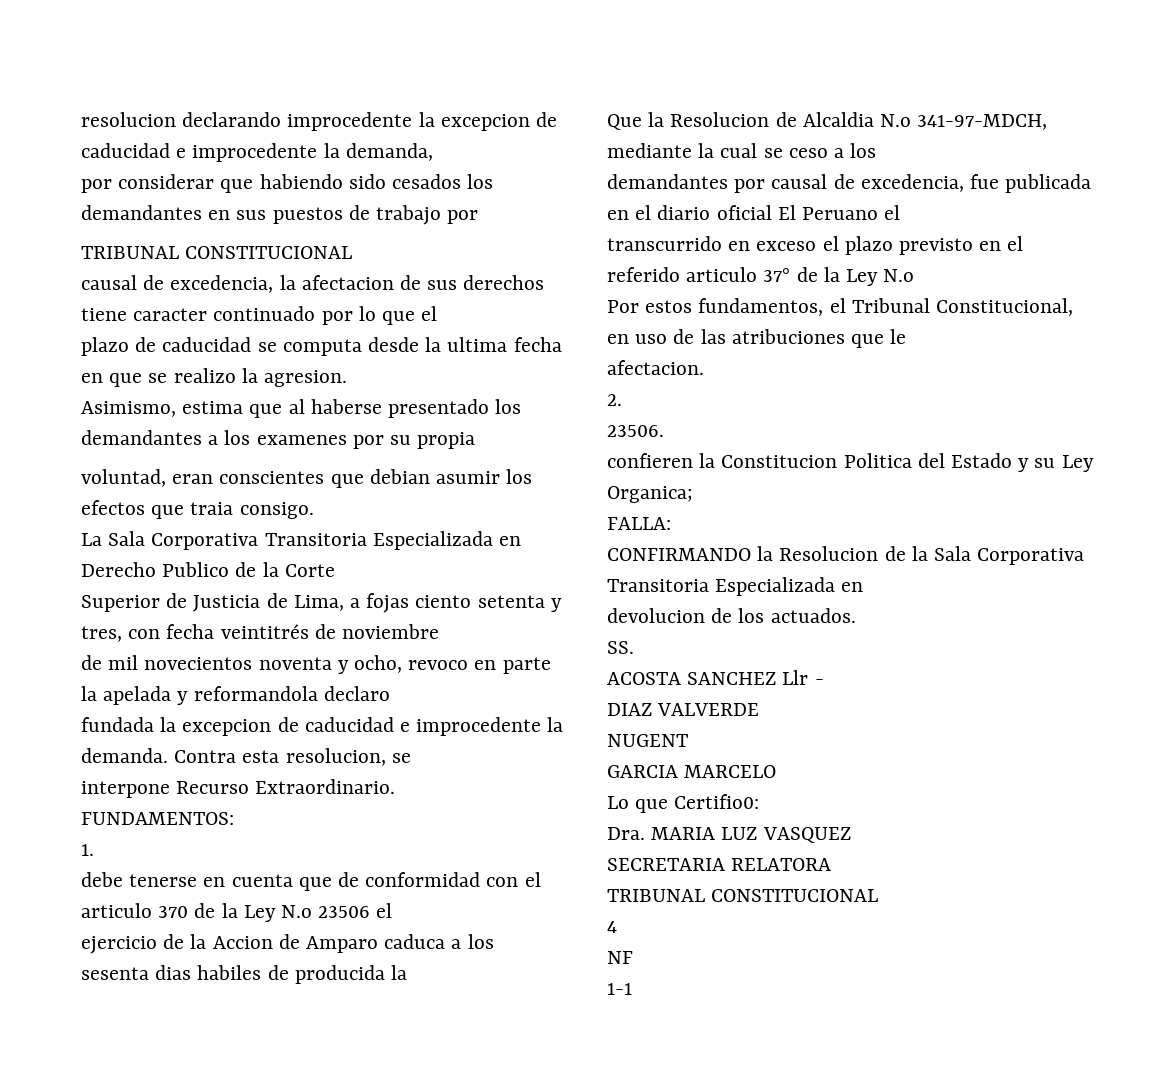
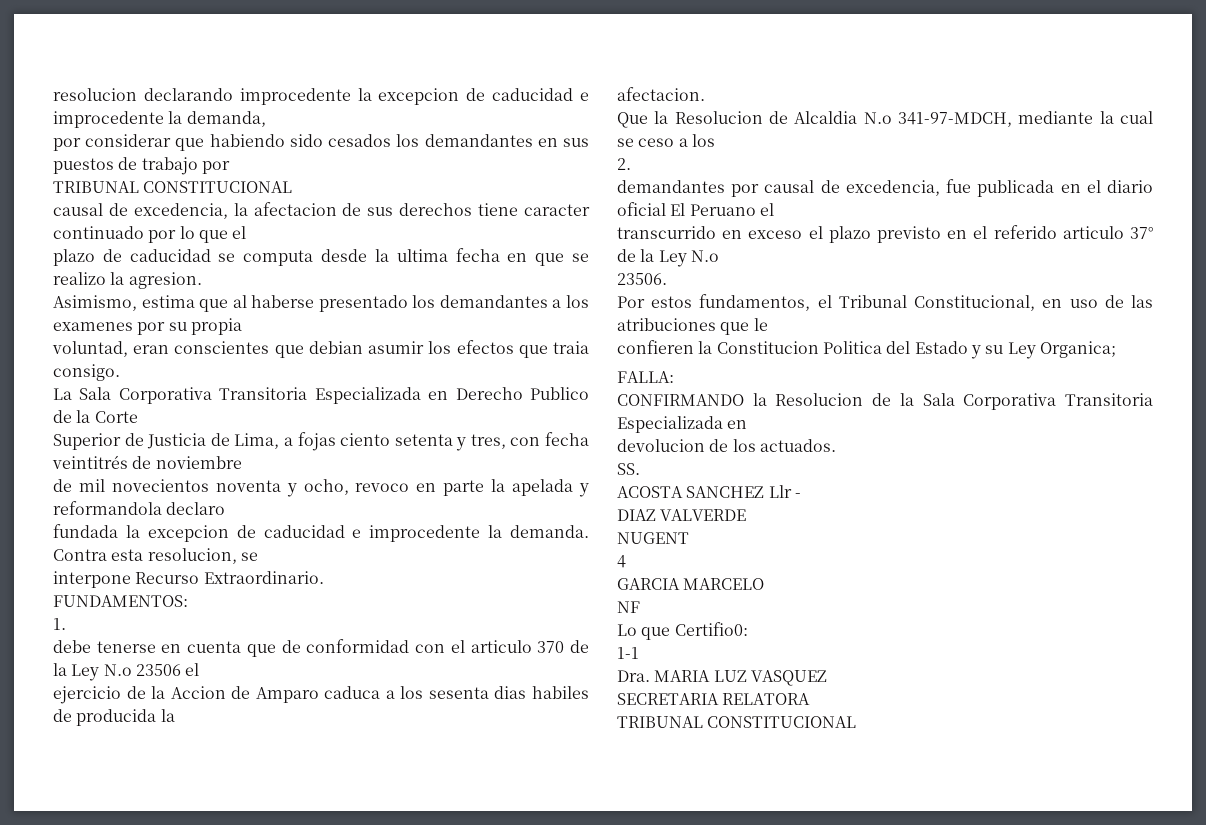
+ afectacion.
+ 2.
+ 23506.
- afectacion.
- 2.
- 23506.
+ 4
+ NF
+ 1-1
- 4
- NF
- 1-1

